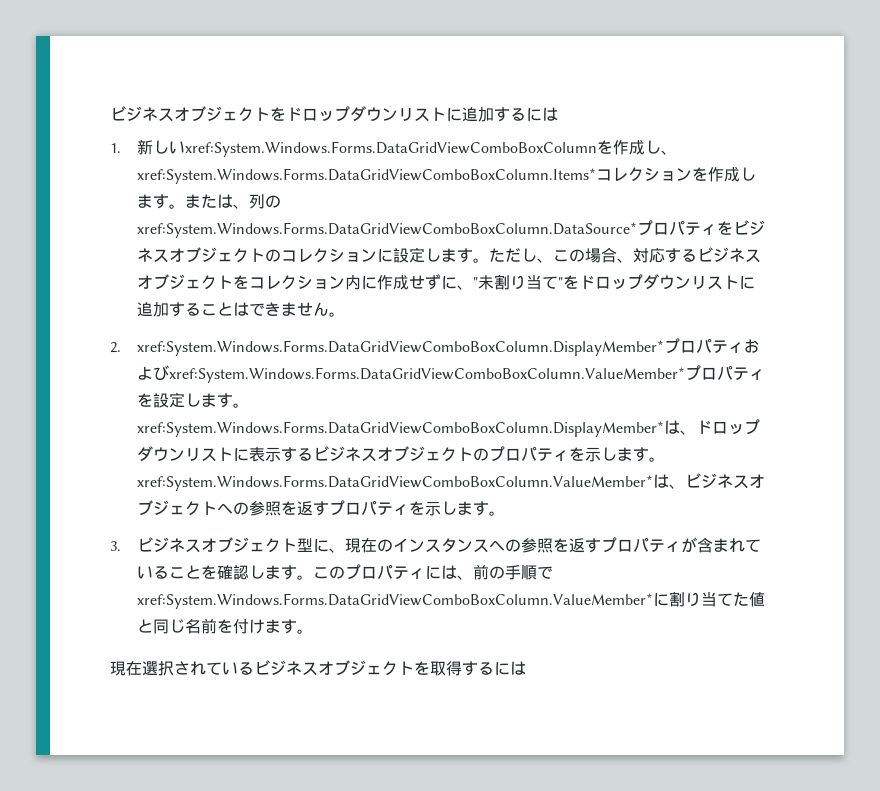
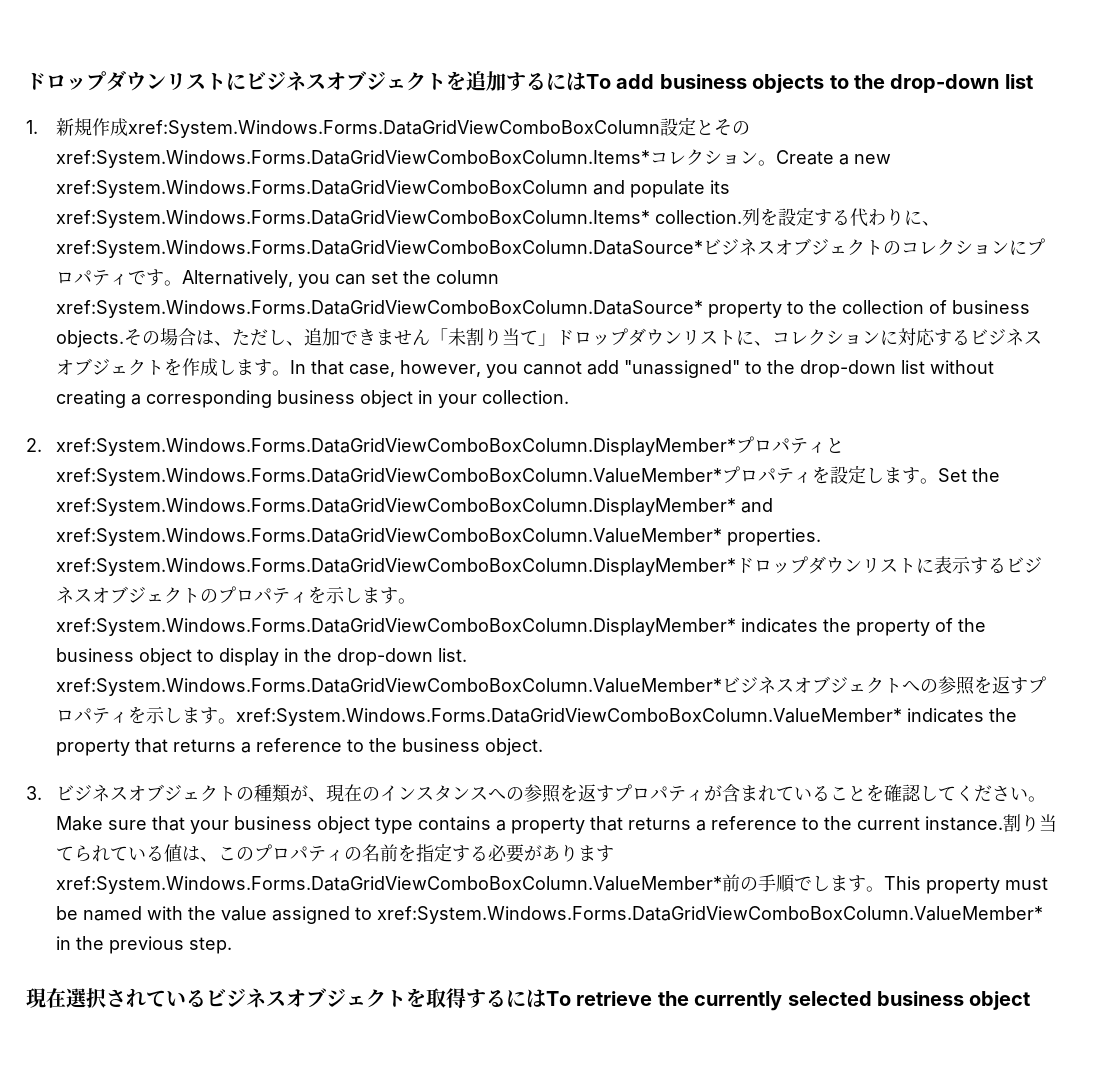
- ビジネスオブジェクトをドロップダウンリストに追加するには
- 1.新しいxref:System.Windows.Forms.DataGridViewComboBoxColumnを作成し、xref:System.Windows.Forms.DataGridViewComboBoxColumn.Items*コレクションを作成します。または、列のxref:System.Windows.Forms.DataGridViewComboBoxColumn.DataSource*プロパティをビジネスオブジェクトのコレクションに設定します。ただし、この場合、対応するビジネスオブジェクトをコレクション内に作成せずに、"未割り当て"をドロップダウンリストに追加することはできません。
+ ドロップダウンリストにビジネスオブジェクトを追加するにはTo add business objects to the drop-down list
+ 1.新規作成xref:System.Windows.Forms.DataGridViewComboBoxColumn設定とそのxref:System.Windows.Forms.DataGridViewComboBoxColumn.Items*コレクション。Create a new xref:System.Windows.Forms.DataGridViewComboBoxColumn and populate its xref:System.Windows.Forms.DataGridViewComboBoxColumn.Items* collection.列を設定する代わりに、xref:System.Windows.Forms.DataGridViewComboBoxColumn.DataSource*ビジネスオブジェクトのコレクションにプロパティです。Alternatively, you can set the column xref:System.Windows.Forms.DataGridViewComboBoxColumn.DataSource* property to the collection of business objects.その場合は、ただし、追加できません「未割り当て」ドロップダウンリストに、コレクションに対応するビジネスオブジェクトを作成します。In that case, however, you cannot add "unassigned" to the drop-down list without creating a corresponding business object in your collection.
- 2. xref:System.Windows.Forms.DataGridViewComboBoxColumn.DisplayMember*プロパティおよびxref:System.Windows.Forms.DataGridViewComboBoxColumn.ValueMember*プロパティを設定します。xref:System.Windows.Forms.DataGridViewComboBoxColumn.DisplayMember*は、ドロップダウンリストに表示するビジネスオブジェクトのプロパティを示します。xref:System.Windows.Forms.DataGridViewComboBoxColumn.ValueMember*は、ビジネスオブジェクトへの参照を返すプロパティを示します。
+ 2. xref:System.Windows.Forms.DataGridViewComboBoxColumn.DisplayMember*プロパティとxref:System.Windows.Forms.DataGridViewComboBoxColumn.ValueMember*プロパティを設定します。Set the xref:System.Windows.Forms.DataGridViewComboBoxColumn.DisplayMember* and xref:System.Windows.Forms.DataGridViewComboBoxColumn.ValueMember* properties. xref:System.Windows.Forms.DataGridViewComboBoxColumn.DisplayMember*ドロップダウンリストに表示するビジネスオブジェクトのプロパティを示します。xref:System.Windows.Forms.DataGridViewComboBoxColumn.DisplayMember* indicates the property of the business object to display in the drop-down list. xref:System.Windows.Forms.DataGridViewComboBoxColumn.ValueMember*ビジネスオブジェクトへの参照を返すプロパティを示します。xref:System.Windows.Forms.DataGridViewComboBoxColumn.ValueMember* indicates the property that returns a reference to the business object.
- 3.ビジネスオブジェクト型に、現在のインスタンスへの参照を返すプロパティが含まれていることを確認します。このプロパティには、前の手順でxref:System.Windows.Forms.DataGridViewComboBoxColumn.ValueMember*に割り当てた値と同じ名前を付けます。
+ 3.ビジネスオブジェクトの種類が、現在のインスタンスへの参照を返すプロパティが含まれていることを確認してください。Make sure that your business object type contains a property that returns a reference to the current instance.割り当てられている値は、このプロパティの名前を指定する必要がありますxref:System.Windows.Forms.DataGridViewComboBoxColumn.ValueMember*前の手順でします。This property must be named with the value assigned to xref:System.Windows.Forms.DataGridViewComboBoxColumn.ValueMember* in the previous step.
- 現在選択されているビジネスオブジェクトを取得するには
+ 現在選択されているビジネスオブジェクトを取得するにはTo retrieve the currently selected business object

